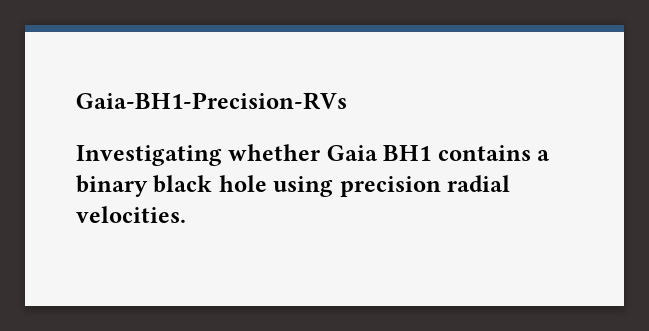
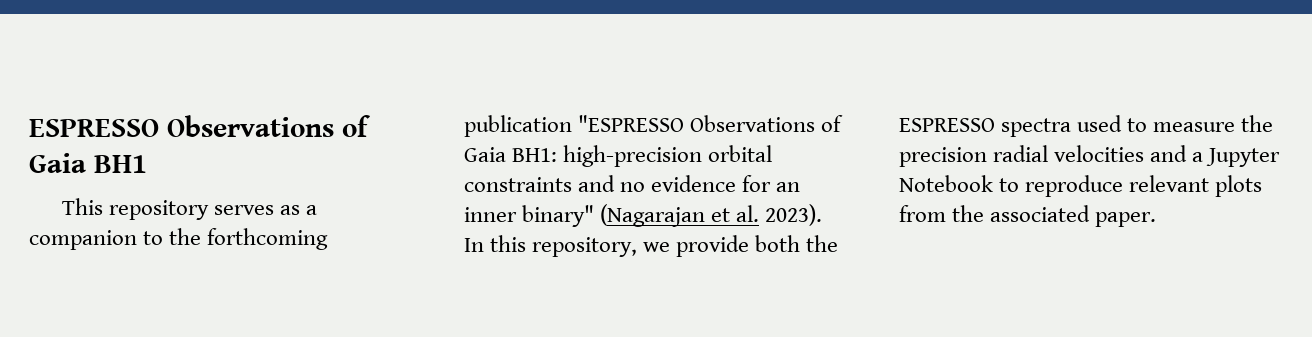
- Gaia-BH1-Precision-RVs
- Investigating whether Gaia BH1 contains a binary black hole using precision radial velocities.
+ ESPRESSO Observations of Gaia BH1
+ This repository serves as a companion to the forthcoming publication "ESPRESSO Observations of Gaia BH1: high-precision orbital constraints and no evidence for an inner binary" (Nagarajan et al. 2023). In this repository, we provide both the ESPRESSO spectra used to measure the precision radial velocities and a Jupyter Notebook to reproduce relevant plots from the associated paper.

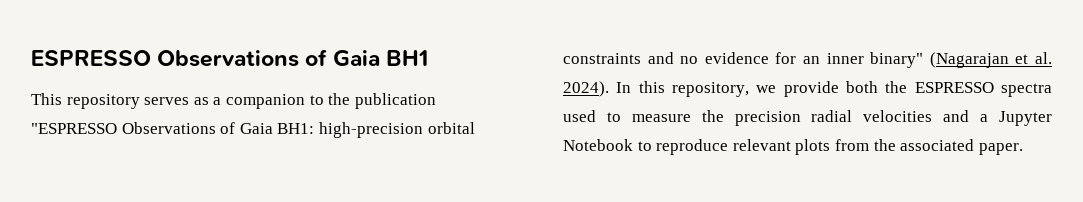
- This repository serves as a companion to the forthcoming publication "ESPRESSO Observations of Gaia BH1: high-precision orbital constraints and no evidence for an inner binary" (Nagarajan et al. 2023).
+ This repository serves as a companion to the publication "ESPRESSO Observations of Gaia BH1: high-precision orbital constraints and no evidence for an inner binary" (Nagarajan et al. 2024).

